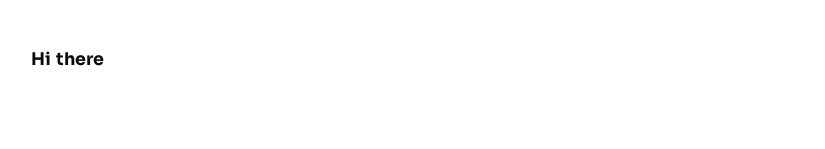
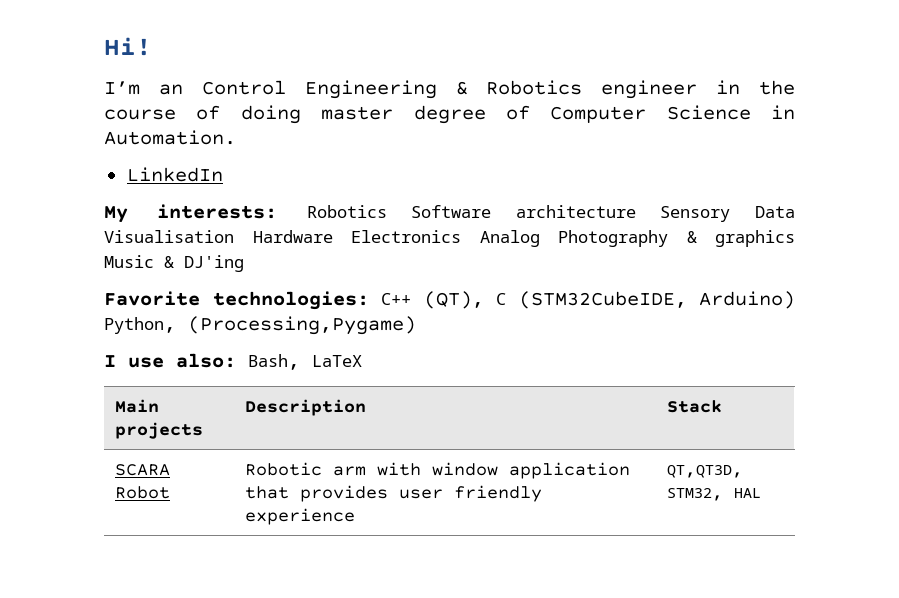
- Hi there
+ Hi!
+ I’m an Control Engineering & Robotics engineer in the course of doing master degree of Computer Science in Automation.
+ LinkedIn
+ My interests: Robotics Software architecture Sensory Data Visualisation Hardware Electronics Analog Photography & graphics Music & DJ'ing
+ Favorite technologies: C++ (QT), C (STM32CubeIDE, Arduino) Python, (Processing,Pygame)
+ I use also: Bash, LaTeX
+ Main projects | Description | Stack
+ SCARA Robot | Robotic arm with window application that provides user friendly experience | QT,QT3D, STM32, HAL

